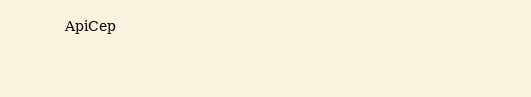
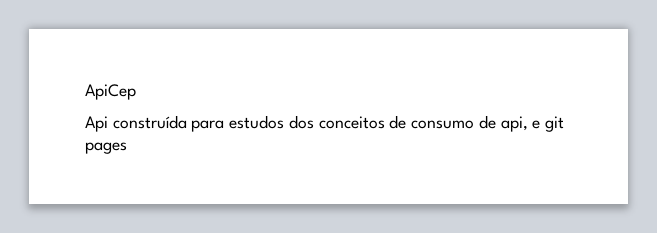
+ Api construída para estudos dos conceitos de consumo de api, e git pages

